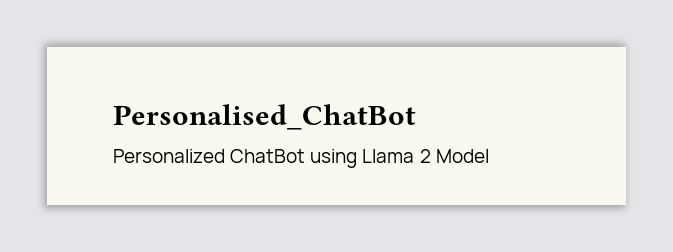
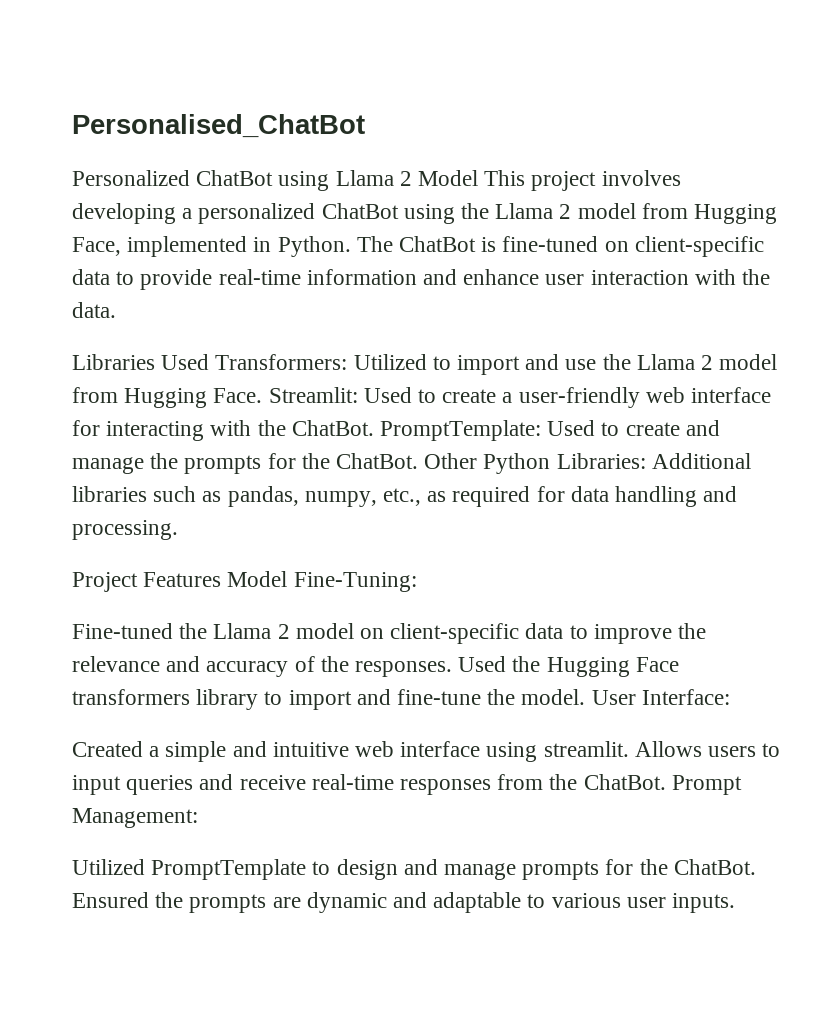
- Personalized ChatBot using Llama 2 Model
+ Personalized ChatBot using Llama 2 Model This project involves developing a personalized ChatBot using the Llama 2 model from Hugging Face, implemented in Python. The ChatBot is fine-tuned on client-specific data to provide real-time information and enhance user interaction with the data.
+ Libraries Used Transformers: Utilized to import and use the Llama 2 model from Hugging Face. Streamlit: Used to create a user-friendly web interface for interacting with the ChatBot. PromptTemplate: Used to create and manage the prompts for the ChatBot. Other Python Libraries: Additional libraries such as pandas, numpy, etc., as required for data handling and processing.
+ Project Features Model Fine-Tuning:
+ Fine-tuned the Llama 2 model on client-specific data to improve the relevance and accuracy of the responses. Used the Hugging Face transformers library to import and fine-tune the model. User Interface:
+ Created a simple and intuitive web interface using streamlit. Allows users to input queries and receive real-time responses from the ChatBot. Prompt Management:
+ Utilized PromptTemplate to design and manage prompts for the ChatBot. Ensured the prompts are dynamic and adaptable to various user inputs.

